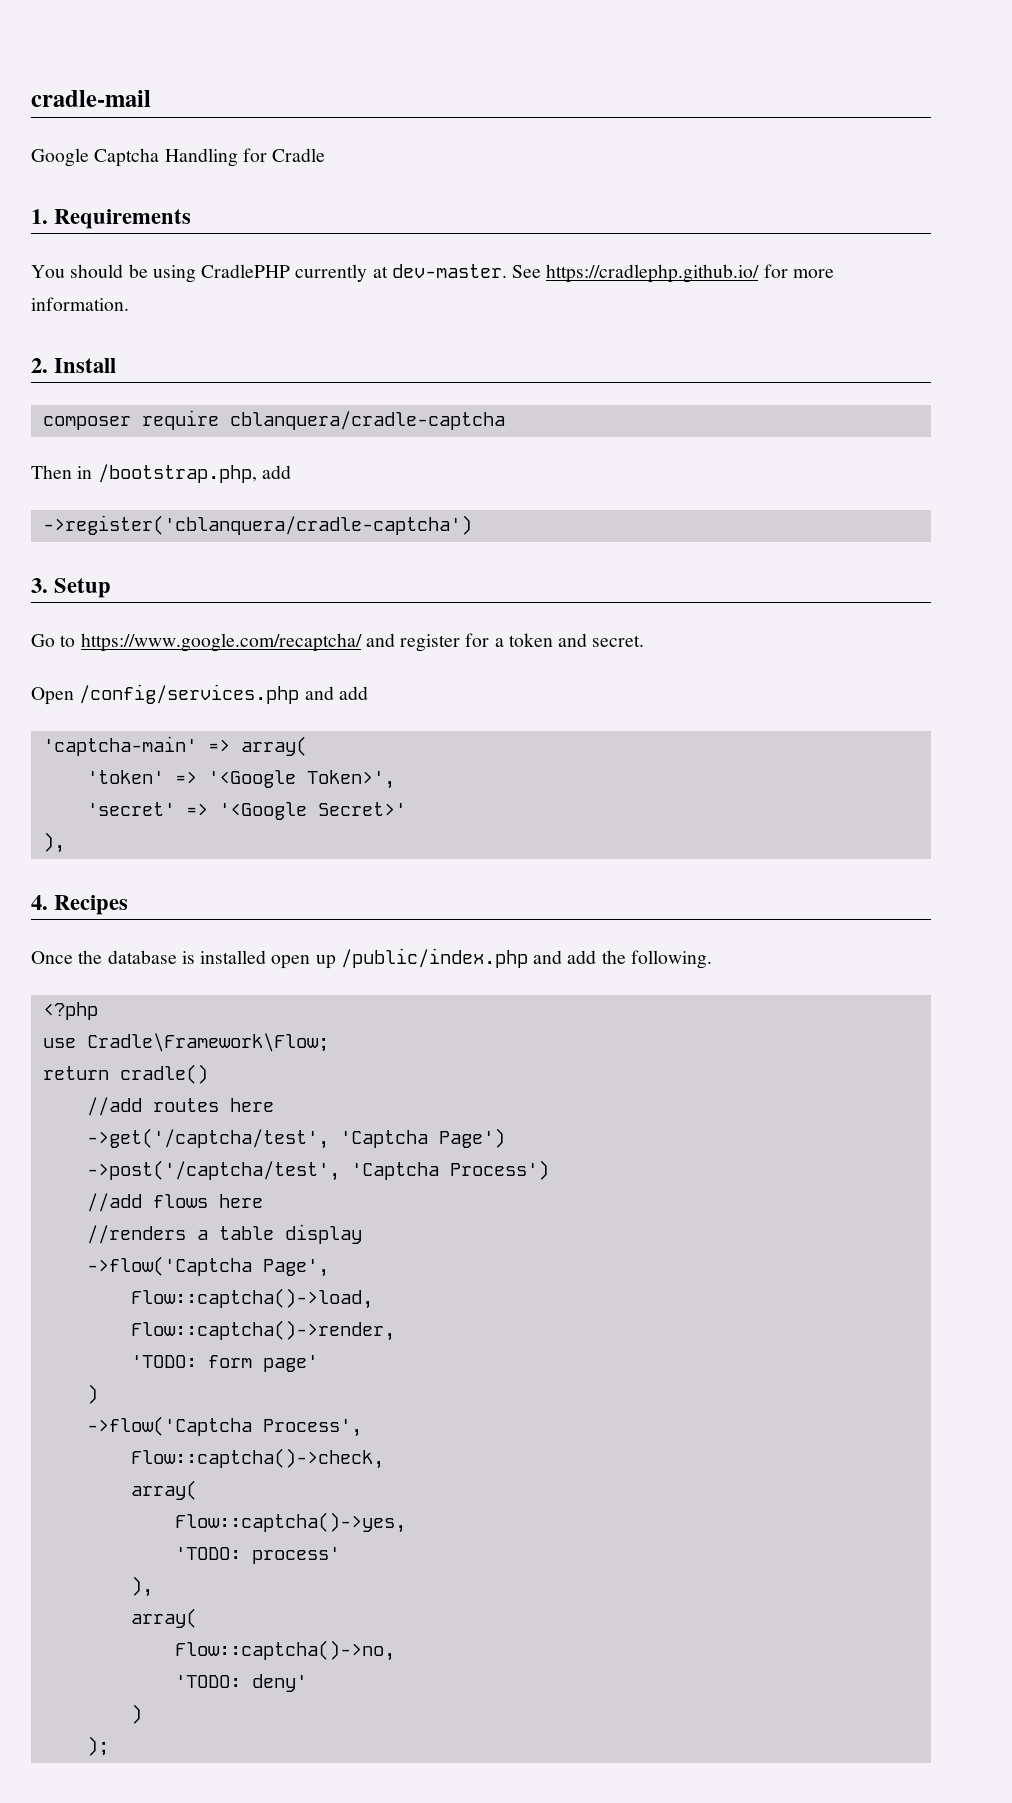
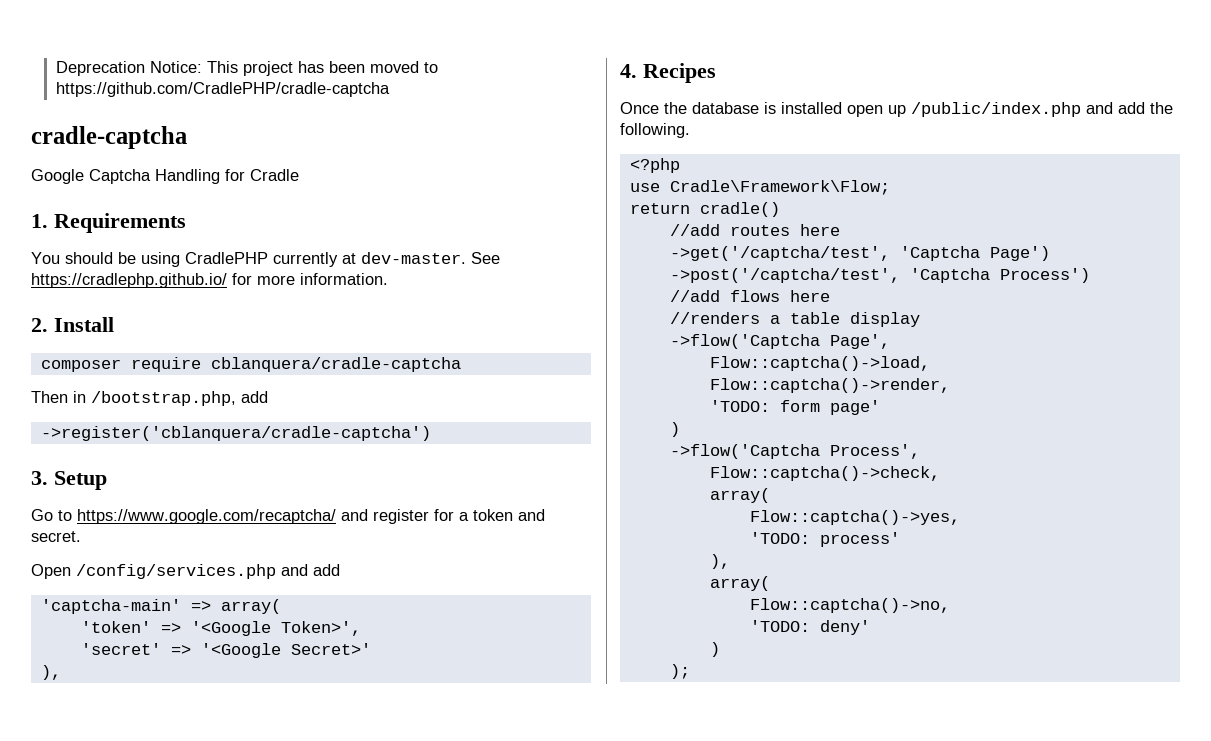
- cradle-mail
+ Deprecation Notice: This project has been moved to https://github.com/CradlePHP/cradle-captcha
+ cradle-captcha

